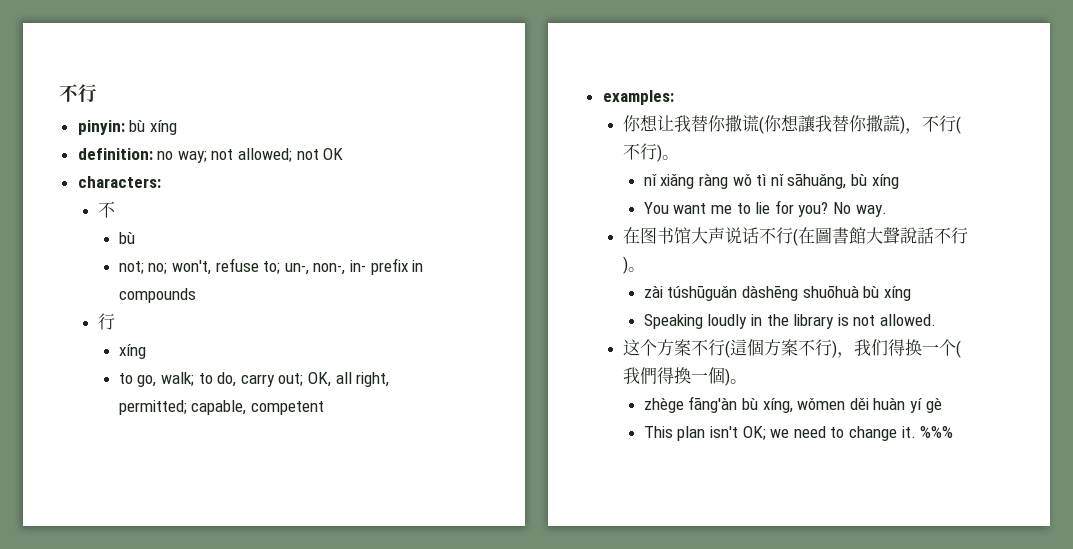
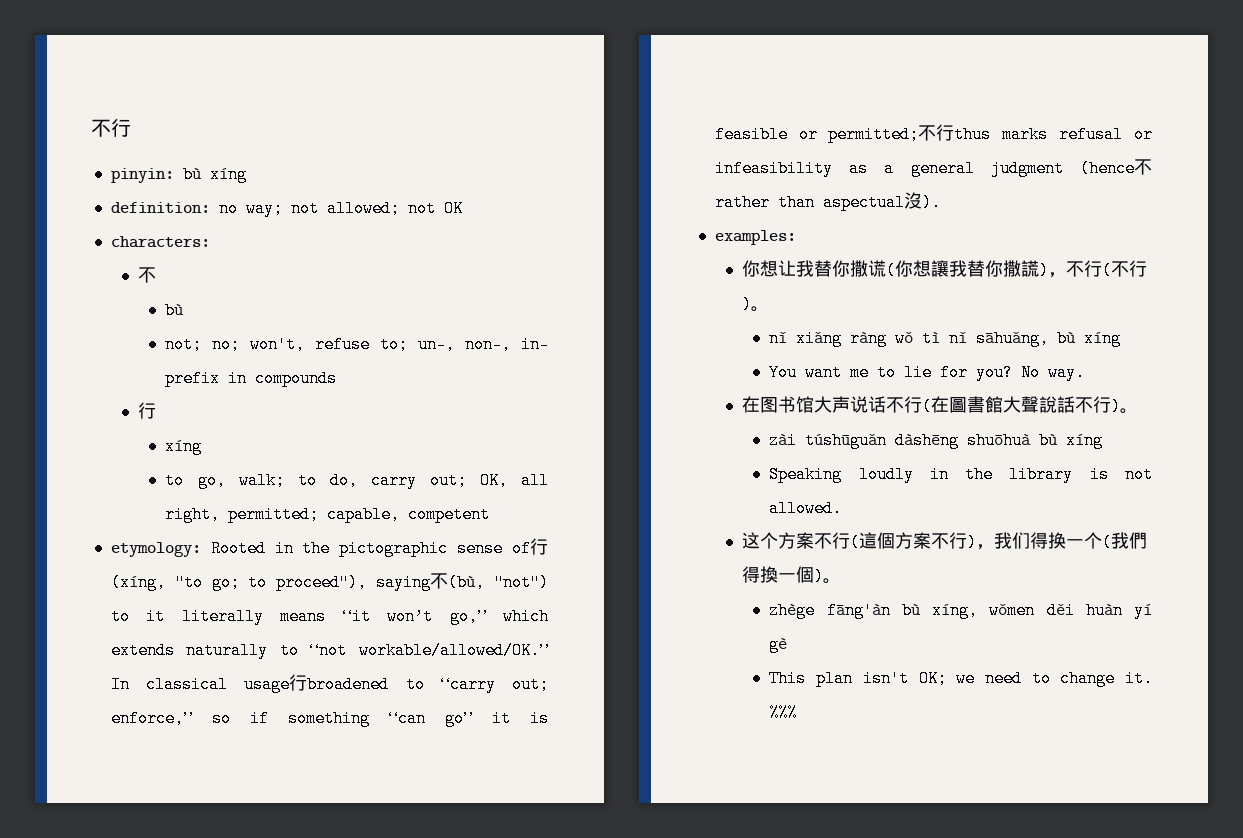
+ etymology: Rooted in the pictographic sense of行(xíng, "to go; to proceed"), saying不(bù, "not") to it literally means “it won’t go,” which extends naturally to “not workable/allowed/OK.” In classical usage行broadened to “carry out; enforce,” so if something “can go” it is feasible or permitted;不行thus marks refusal or infeasibility as a general judgment (hence不rather than aspectual沒).

